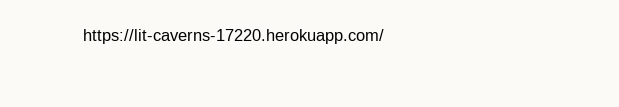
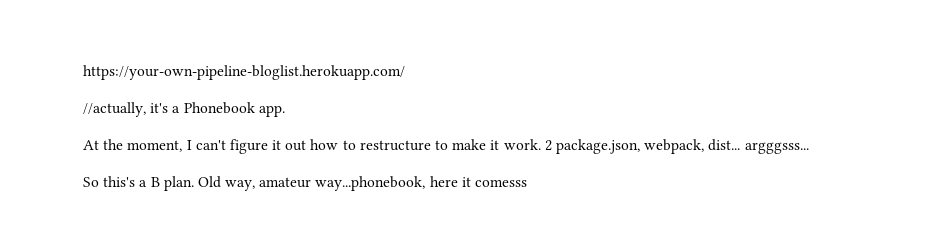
- https://lit-caverns-17220.herokuapp.com/
+ https://your-own-pipeline-bloglist.herokuapp.com/
+ //actually, it's a Phonebook app.
+ At the moment, I can't figure it out how to restructure to make it work. 2 package.json, webpack, dist... argggsss...
+ So this's a B plan. Old way, amateur way...phonebook, here it comesss

